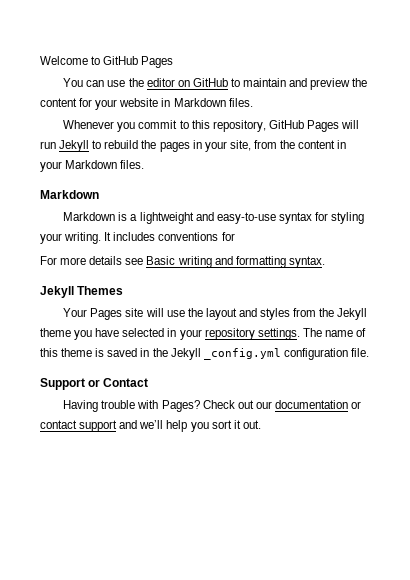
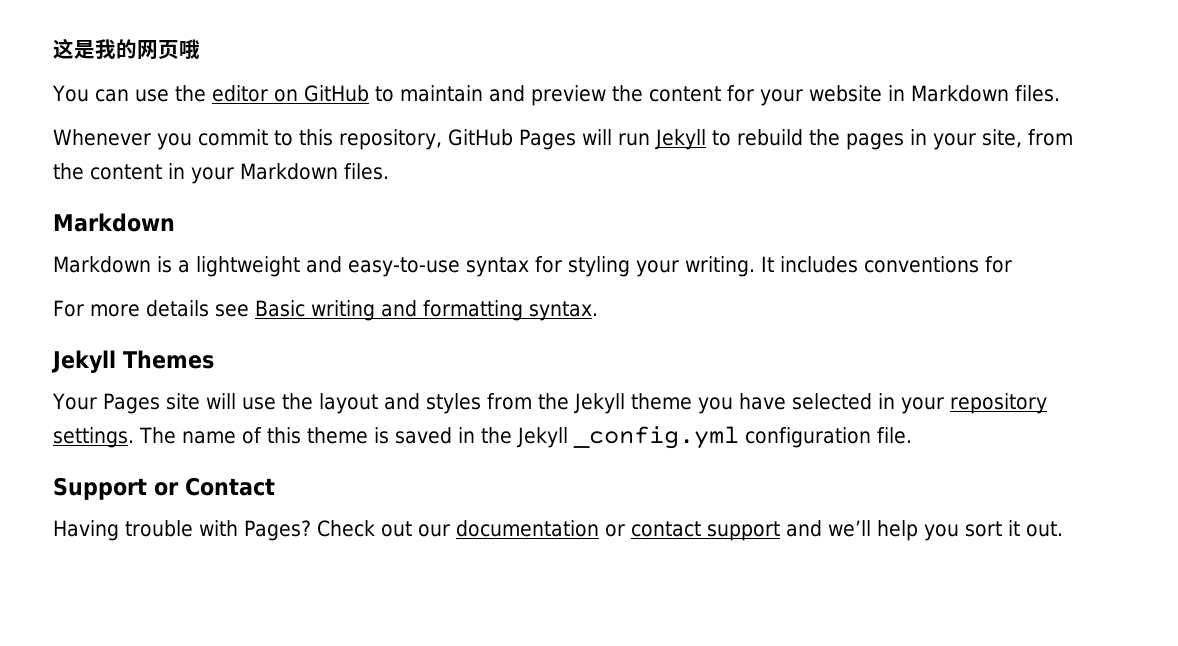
- Welcome to GitHub Pages
+ 这是我的网页哦

